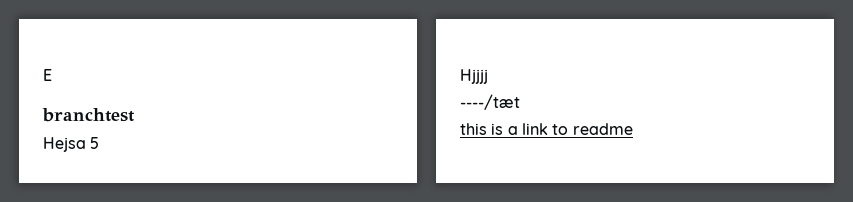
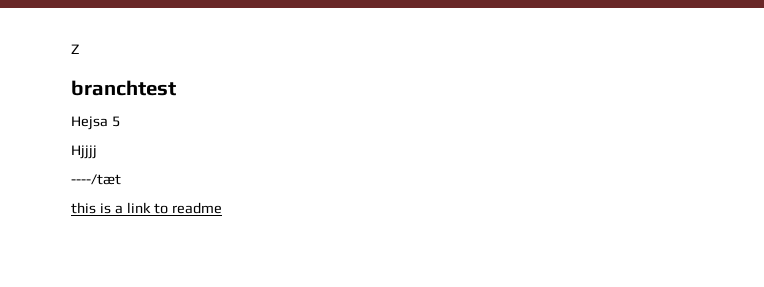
- E
+ Z

